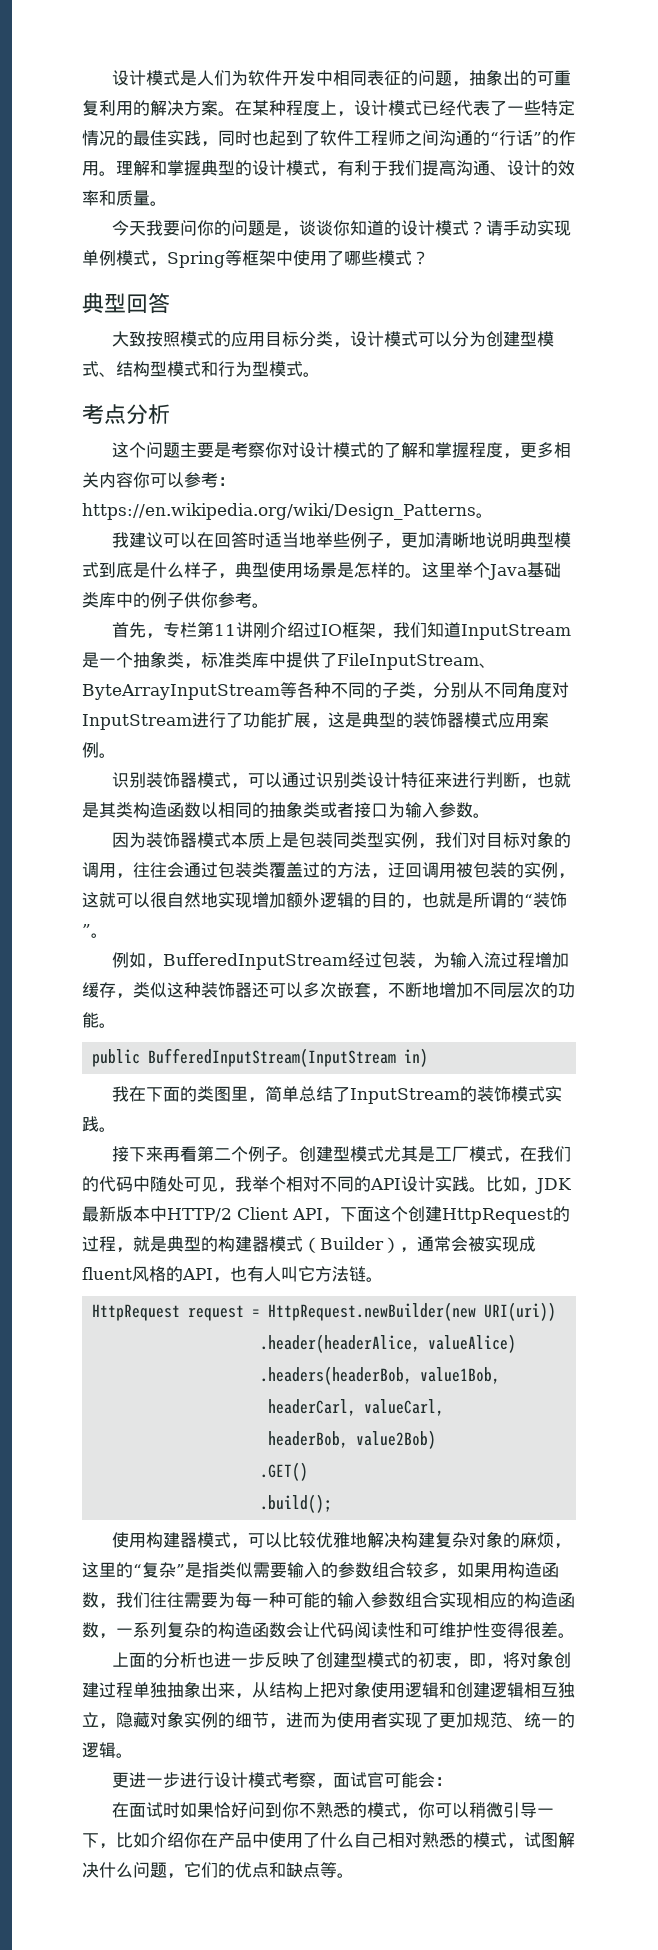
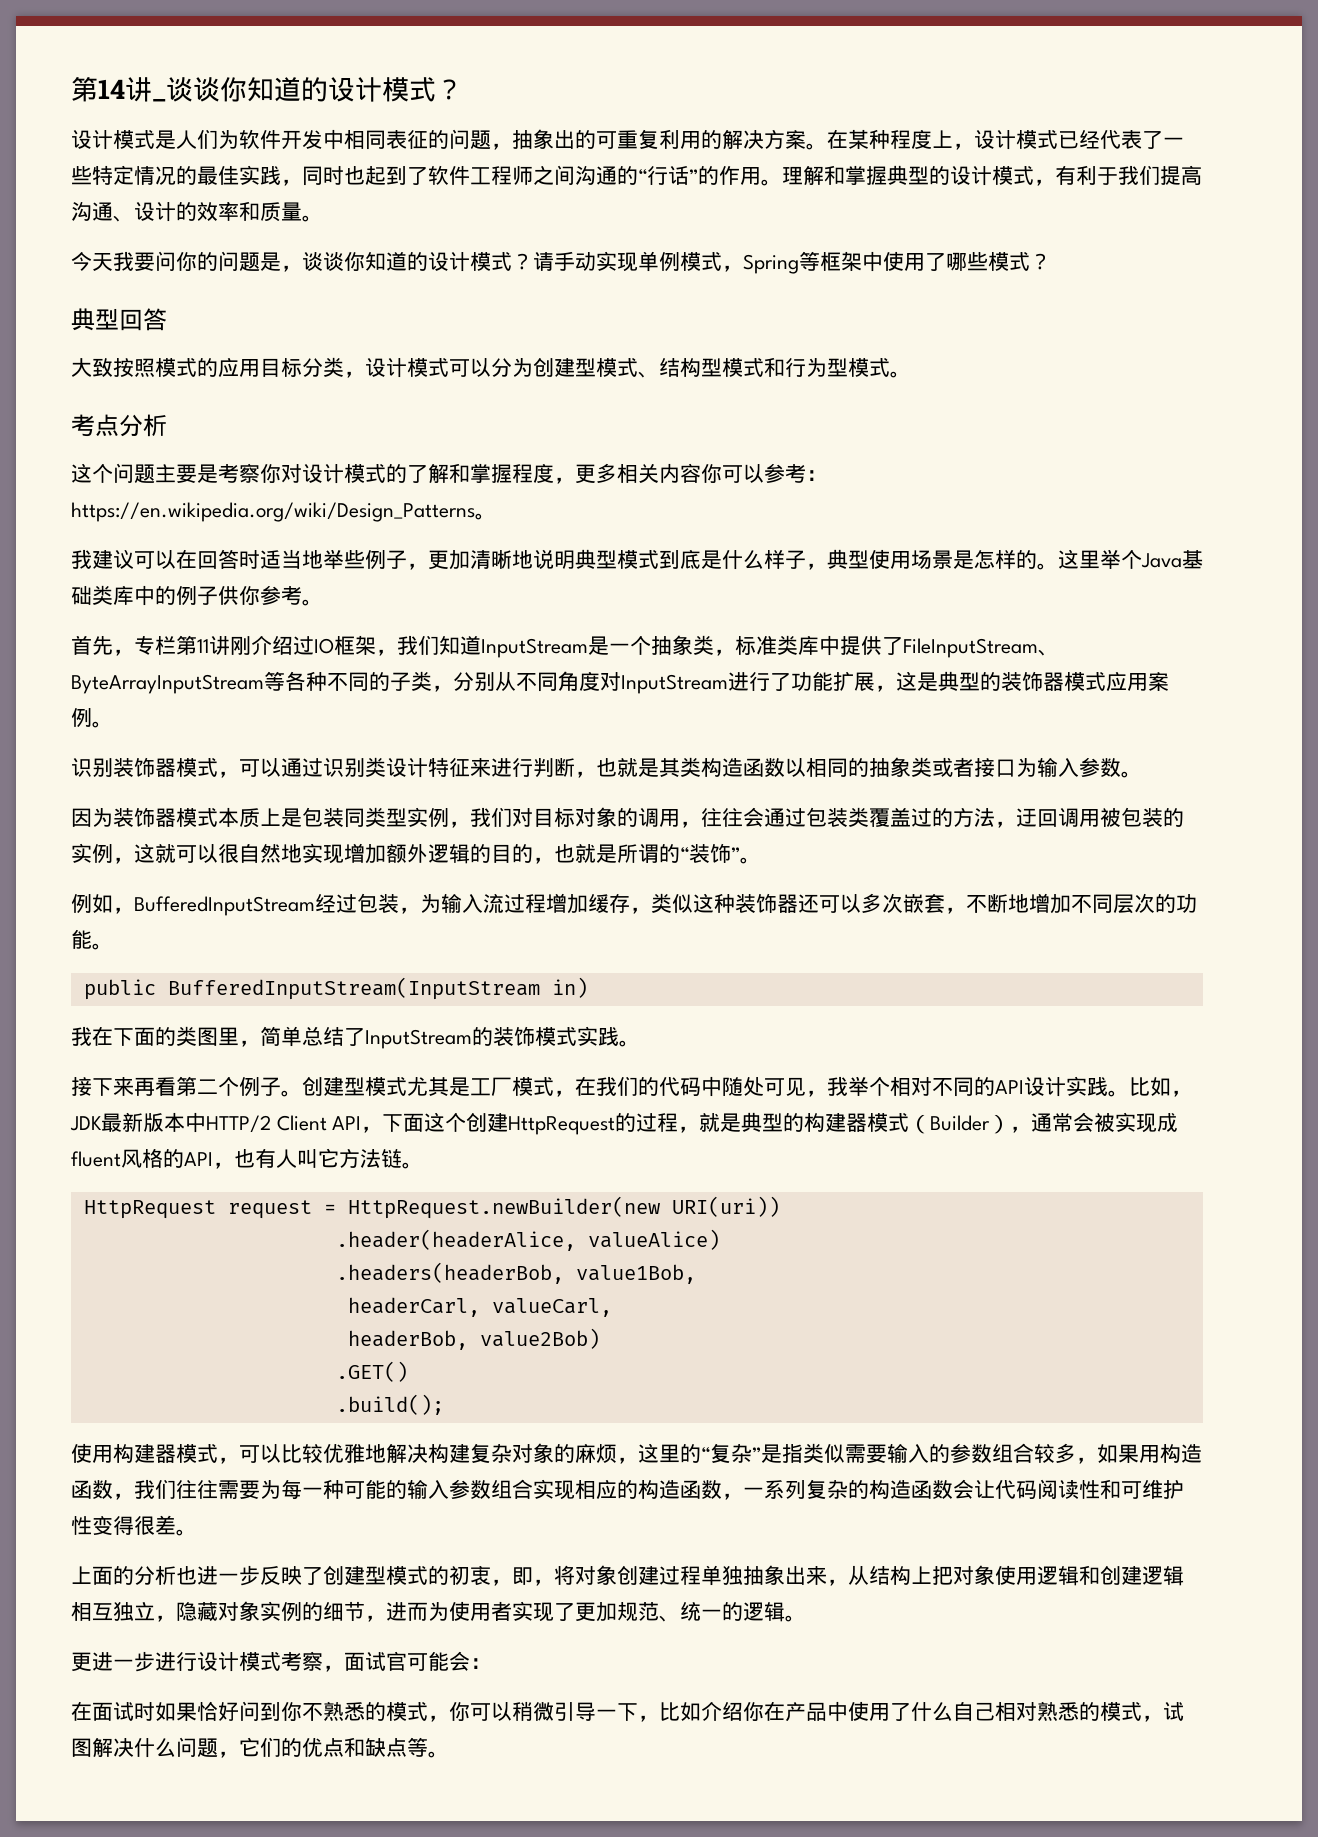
+ 第14讲_谈谈你知道的设计模式？

